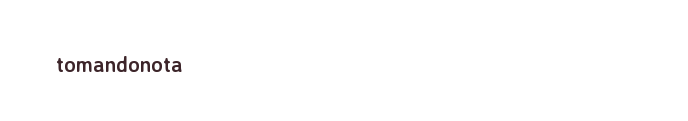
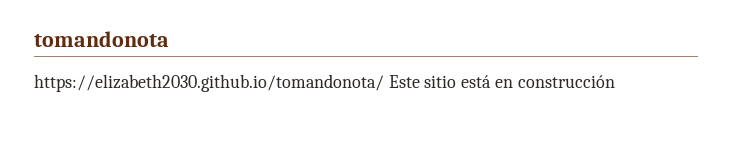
+ https://elizabeth2030.github.io/tomandonota/ Este sitio está en construcción

